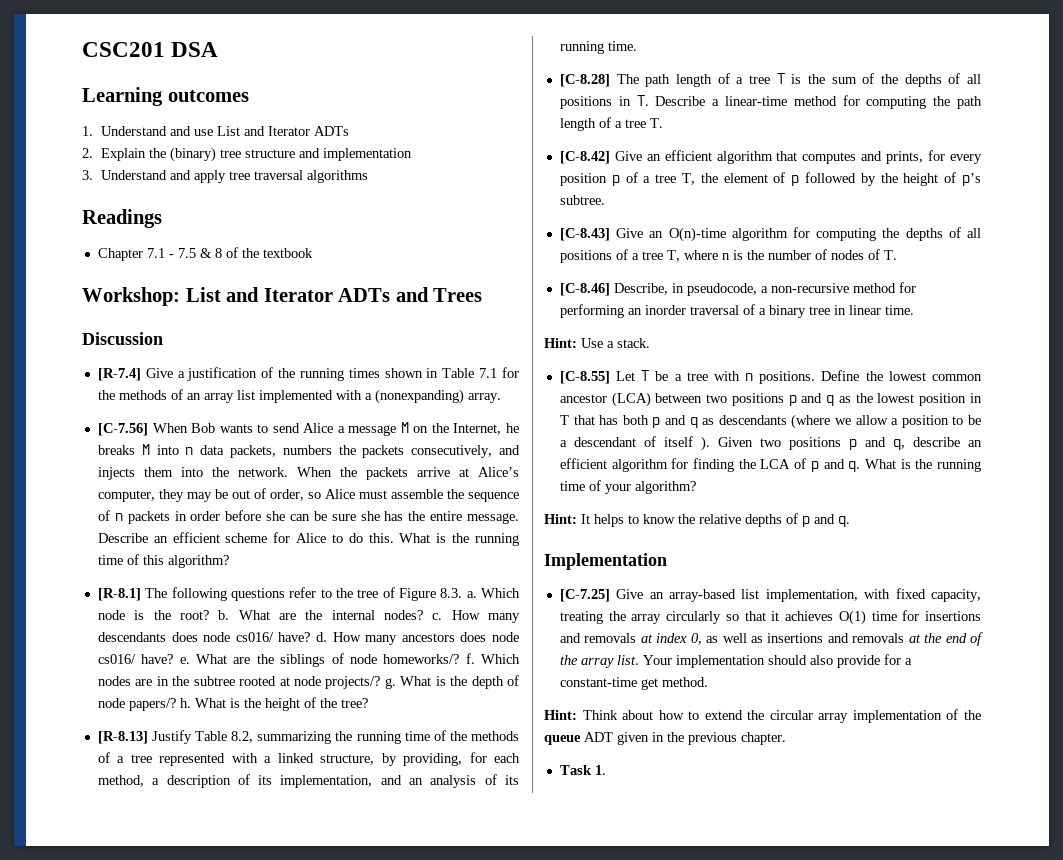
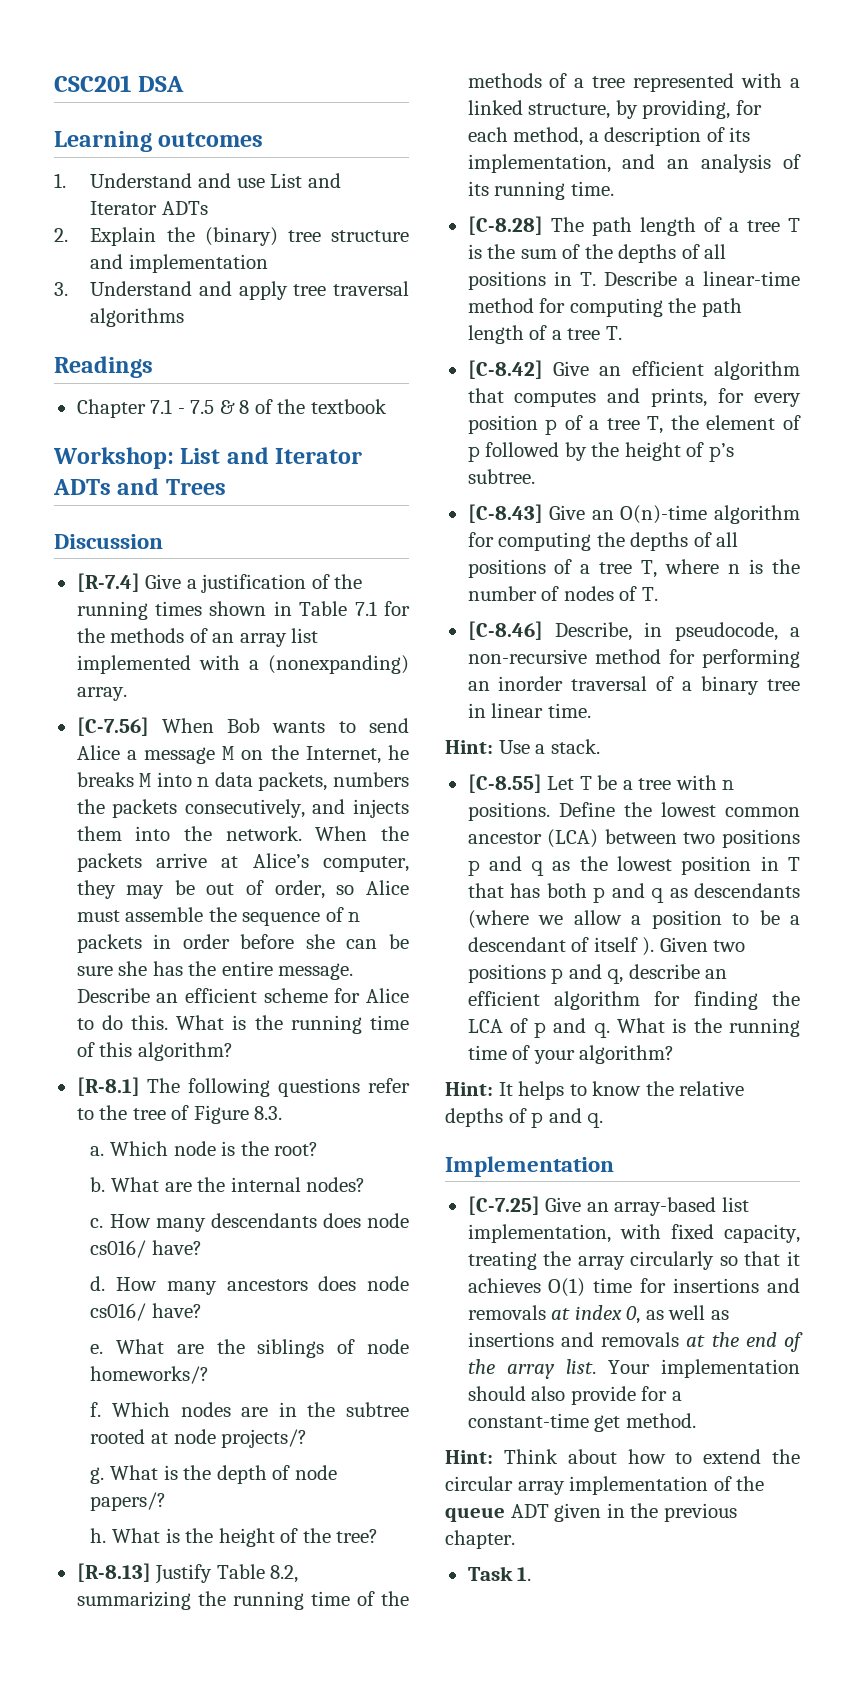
- [R-8.1] The following questions refer to the tree of Figure 8.3. a.
+ [R-8.1] The following questions refer to the tree of Figure 8.3.
+ a.
- Which node is the root? b.
+ Which node is the root?
+ b.
- What are the internal nodes? c.
+ What are the internal nodes?
+ c.
- How many descendants does node cs016/ have? d.
+ How many descendants does node cs016/ have?
+ d.
- How many ancestors does node cs016/ have? e.
+ How many ancestors does node cs016/ have?
+ e.
- What are the siblings of node homeworks/? f.
+ What are the siblings of node homeworks/?
+ f.
- Which nodes are in the subtree rooted at node projects/? g.
+ Which nodes are in the subtree rooted at node projects/?
+ g.
- What is the depth of node papers/? h.
+ What is the depth of node papers/?
+ h.

